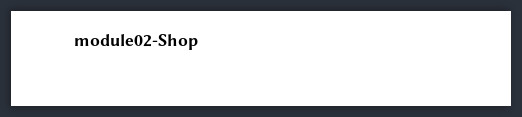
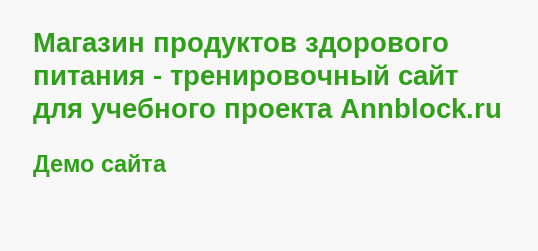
- module02-Shop
+ Магазин продуктов здорового питания - тренировочный сайт для учебного проекта Annblock.ru
+ Демо сайта

